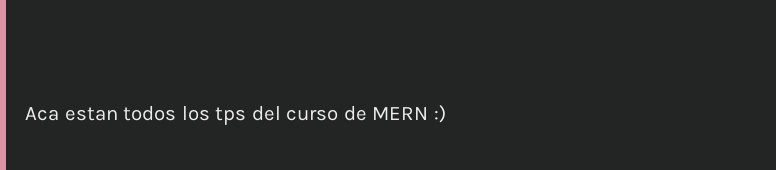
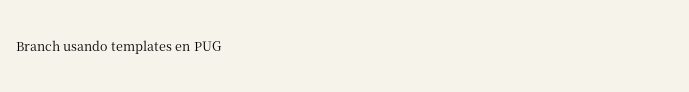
- Aca estan todos los tps del curso de MERN :)
+ Branch usando templates en PUG

